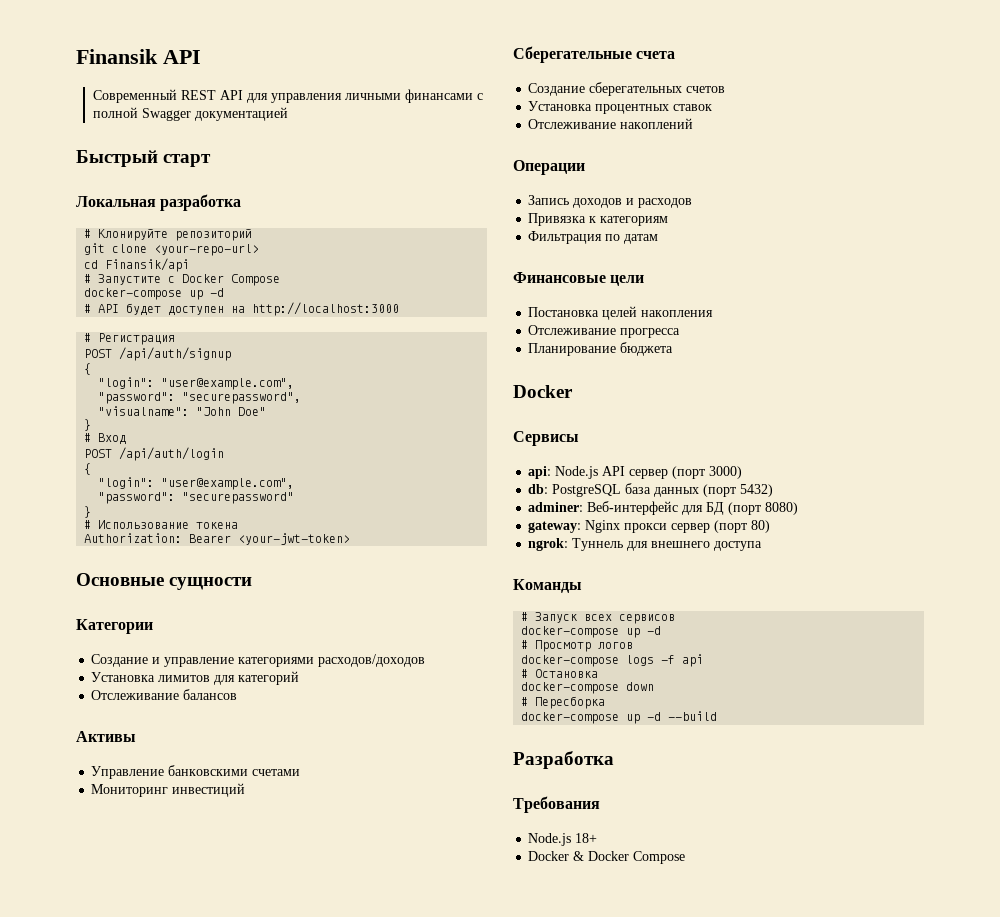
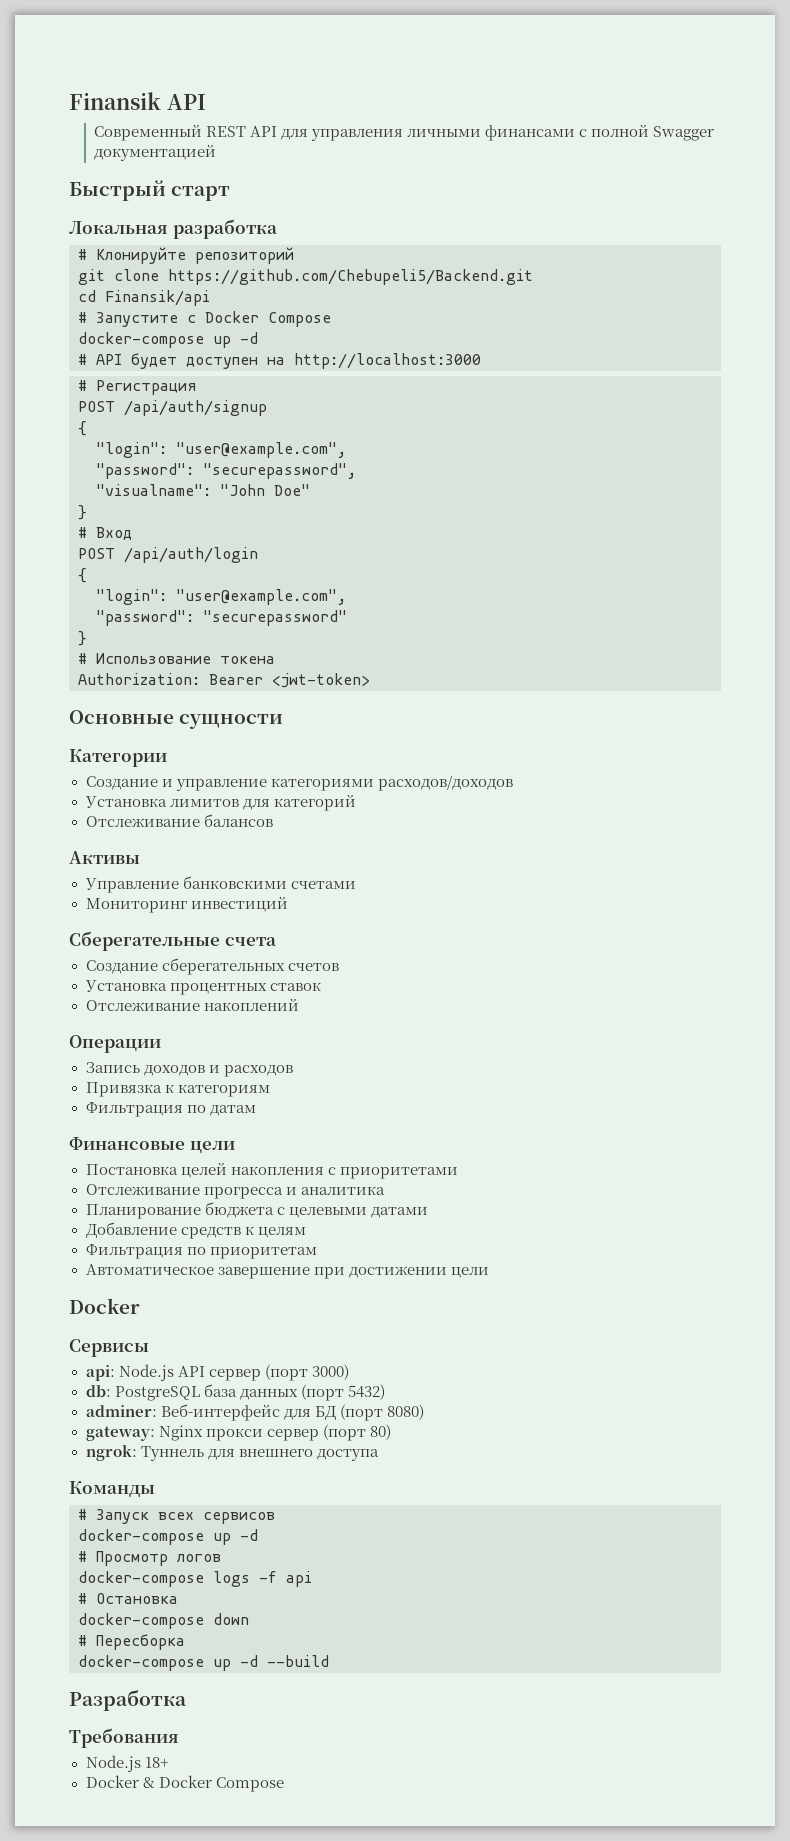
- git clone <your-repo-url>
+ git clone https://github.com/Chebupeli5/Backend.git
- Authorization: Bearer <your-jwt-token>
+ Authorization: Bearer <jwt-token>
- Постановка целей накопления
+ Постановка целей накопления с приоритетами
- Отслеживание прогресса
+ Отслеживание прогресса и аналитика
- Планирование бюджета
+ Планирование бюджета с целевыми датами
+ Добавление средств к целям
+ Фильтрация по приоритетам
+ Автоматическое завершение при достижении цели

